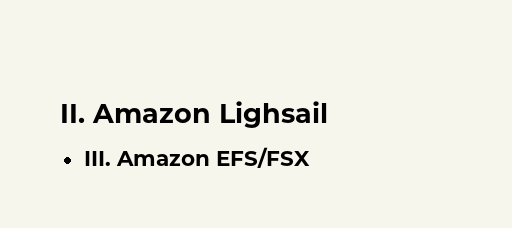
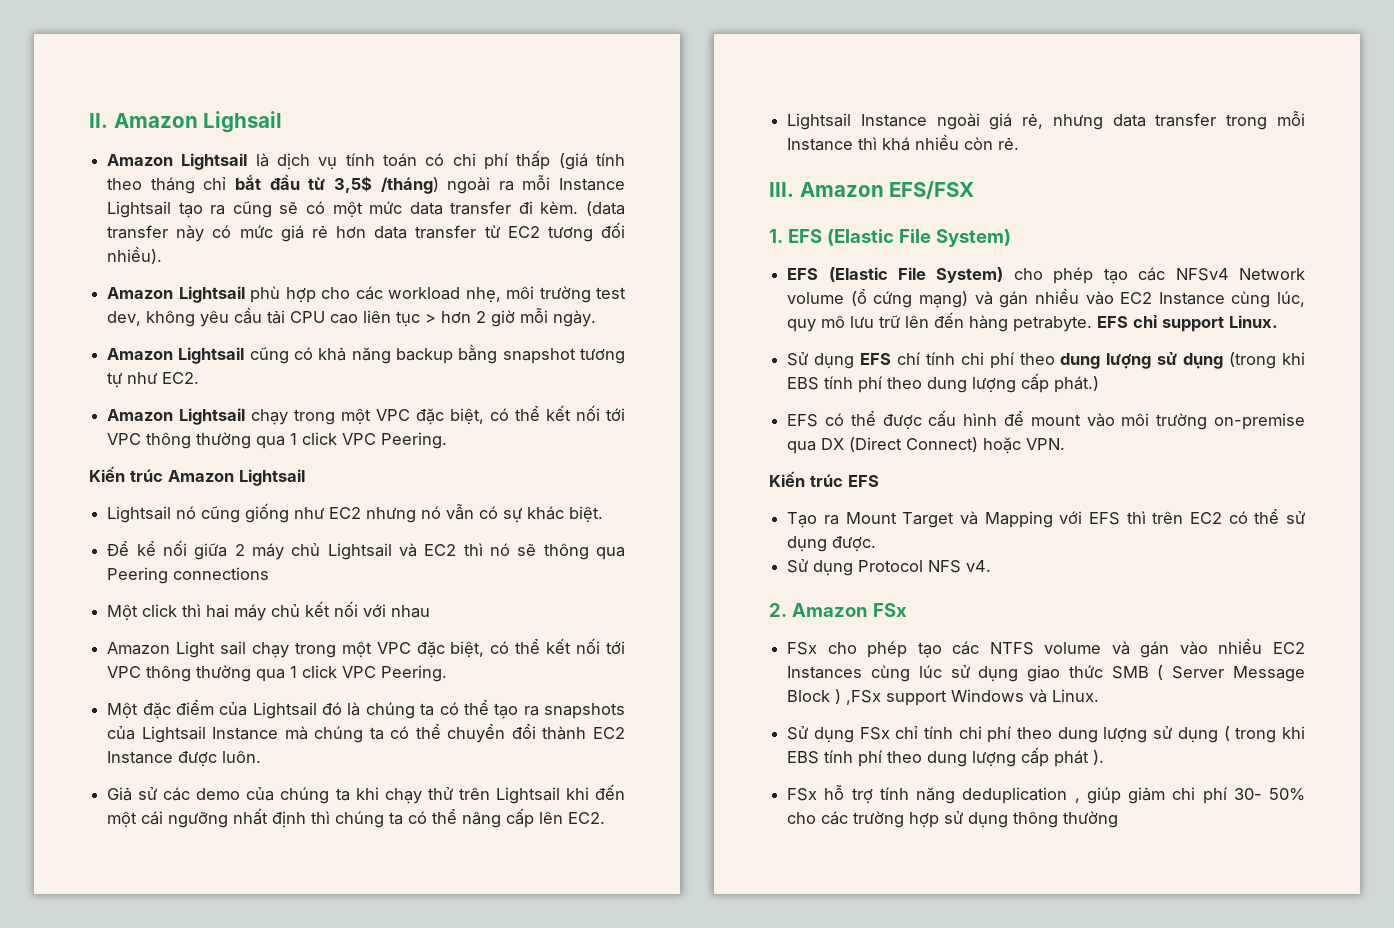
+ Amazon Lightsail là dịch vụ tính toán có chi phí thấp (giá tính theo tháng chỉ bắt đầu từ 3,5$ /tháng) ngoài ra mỗi Instance Lightsail tạo ra cũng sẽ có một mức data transfer đi kèm. (data transfer này có mức giá rẻ hơn data transfer từ EC2 tương đối nhiều).
+ Amazon Lightsail phù hợp cho các workload nhẹ, môi trường test dev, không yêu cầu tải CPU cao liên tục > hơn 2 giờ mỗi ngày.
+ Amazon Lightsail cũng có khả năng backup bằng snapshot tương tự như EC2.
+ Amazon Lightsail chạy trong một VPC đặc biệt, có thể kết nối tới VPC thông thường qua 1 click VPC Peering.
+ Kiến trúc Amazon Lightsail
+ Lightsail nó cũng giống như EC2 nhưng nó vẫn có sự khác biệt.
+ Để kể nối giữa 2 máy chủ Lightsail và EC2 thì nó sẽ thông qua Peering connections
+ Một click thì hai máy chủ kết nối với nhau
+ Amazon Light sail chạy trong một VPC đặc biệt, có thể kết nối tới VPC thông thường qua 1 click VPC Peering.
+ Một đặc điểm của Lightsail đó là chúng ta có thể tạo ra snapshots của Lightsail Instance mà chúng ta có thể chuyển đổi thành EC2 Instance được luôn.
+ Giả sử các demo của chúng ta khi chạy thử trên Lightsail khi đến một cái ngưỡng nhất định thì chúng ta có thể nâng cấp lên EC2.
+ Lightsail Instance ngoài giá rẻ, nhưng data transfer trong mỗi Instance thì khá nhiều còn rẻ.
  III. Amazon EFS/FSX
+ 1. EFS (Elastic File System)
+ EFS (Elastic File System) cho phép tạo các NFSv4 Network volume (ổ cứng mạng) và gán nhiều vào EC2 Instance cùng lúc, quy mô lưu trữ lên đến hàng petrabyte. EFS chỉ support Linux.
+ Sử dụng EFS chí tính chi phí theo dung lượng sử dụng (trong khi EBS tính phí theo dung lượng cấp phát.)
+ EFS có thể được cấu hình để mount vào môi trường on-premise qua DX (Direct Connect) hoặc VPN.
+ Kiến trúc EFS
+ Tạo ra Mount Target và Mapping với EFS thì trên EC2 có thể sử dụng được.
+ Sử dụng Protocol NFS v4.
+ 2. Amazon FSx
+ FSx cho phép tạo các NTFS volume và gán vào nhiều EC2 Instances cùng lúc sử dụng giao thức SMB ( Server Message Block ) ,FSx support Windows và Linux.
+ Sử dụng FSx chỉ tính chi phí theo dung lượng sử dụng ( trong khi EBS tính phí theo dung lượng cấp phát ).
+ FSx hỗ trợ tính năng deduplication , giúp giảm chi phí 30- 50% cho các trường hợp sử dụng thông thường

